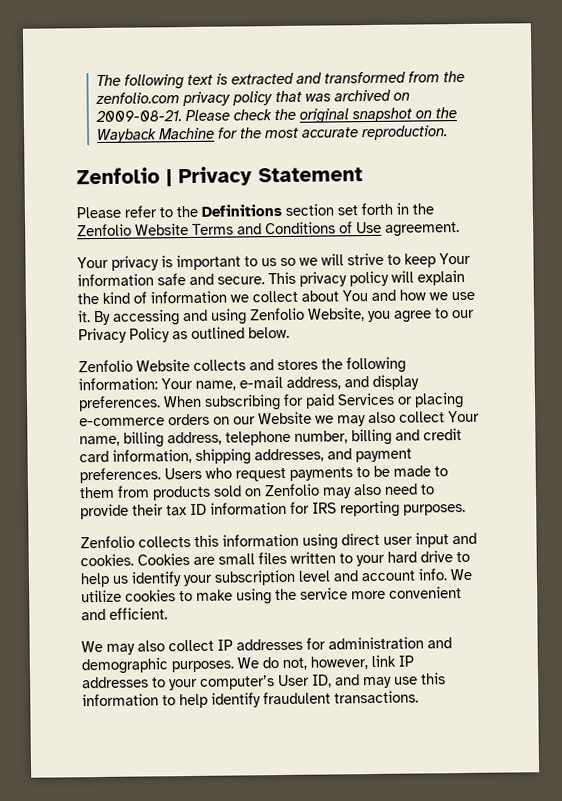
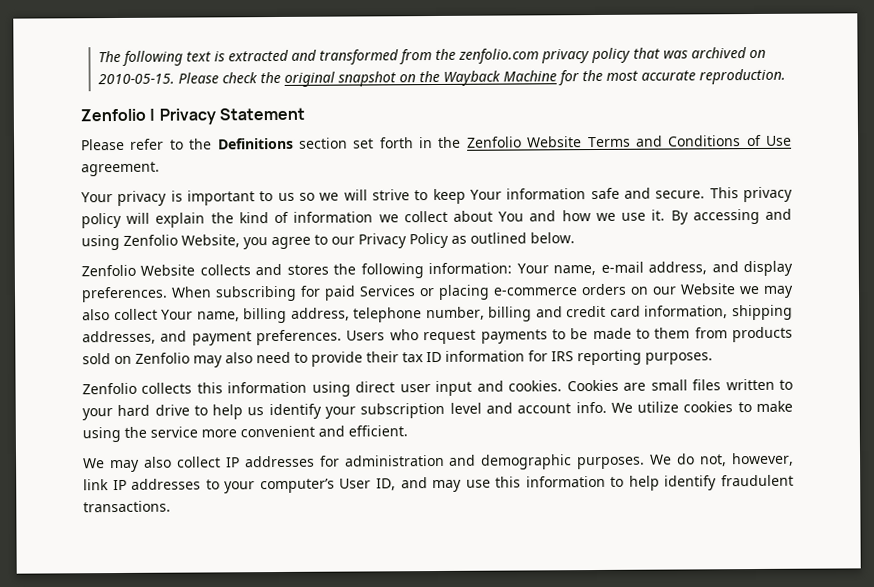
- The following text is extracted and transformed from the zenfolio.com privacy policy that was archived on 2009-08-21.
+ The following text is extracted and transformed from the zenfolio.com privacy policy that was archived on 2010-05-15.

